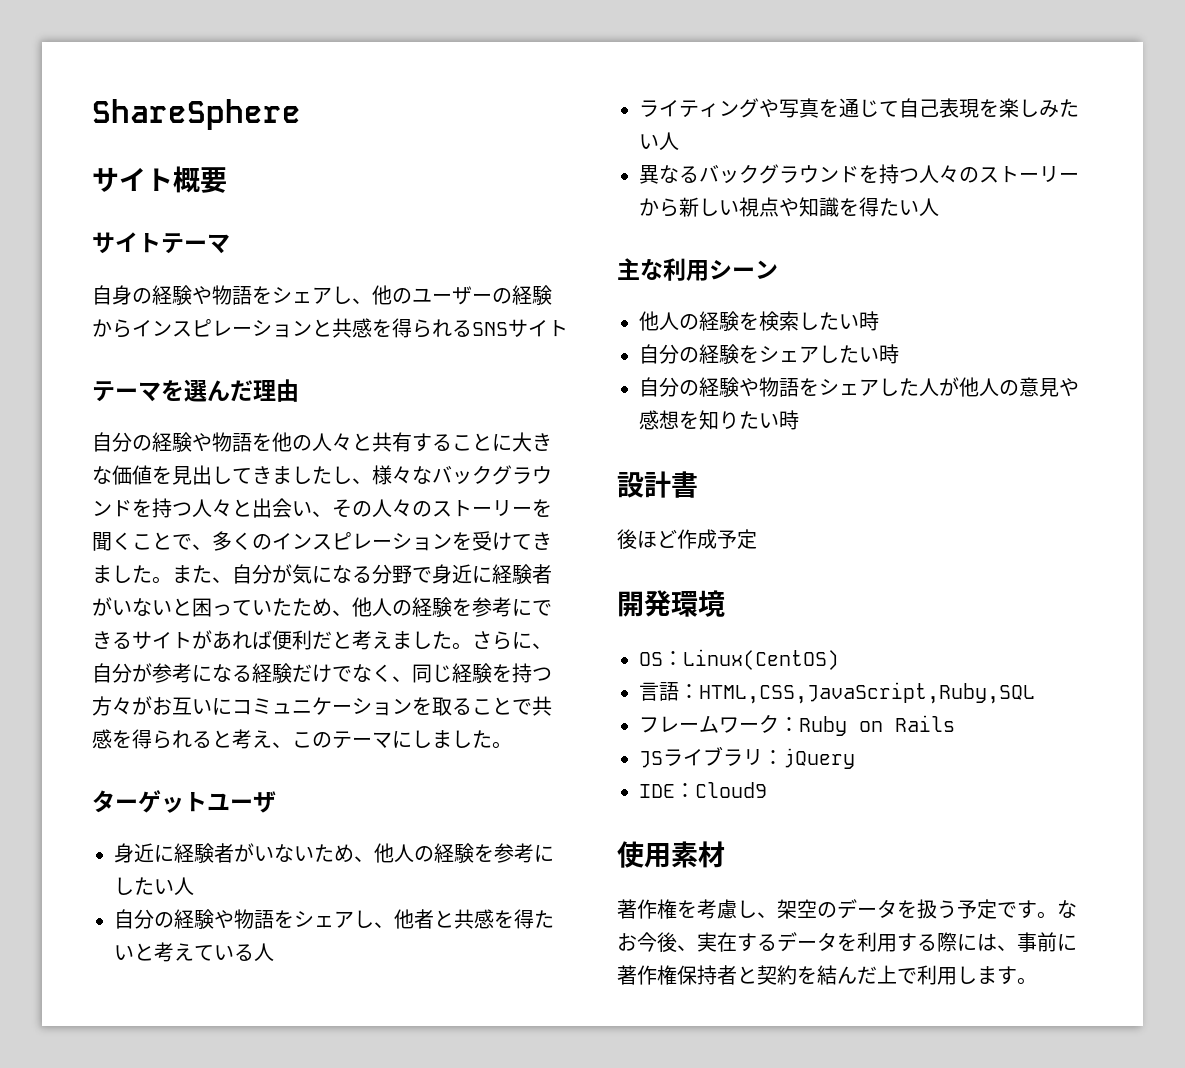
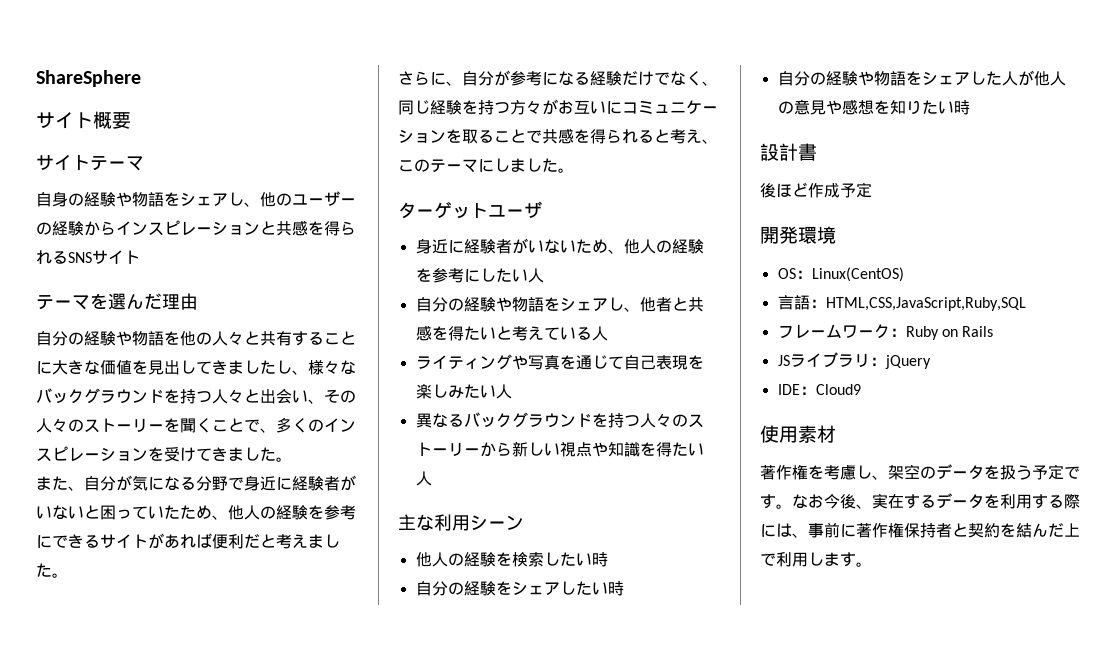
- 自分の経験や物語を他の人々と共有することに大きな価値を見出してきましたし、様々なバックグラウンドを持つ人々と出会い、その人々のストーリーを聞くことで、多くのインスピレーションを受けてきました。また、自分が気になる分野で身近に経験者がいないと困っていたため、他人の経験を参考にできるサイトがあれば便利だと考えました。さらに、自分が参考になる経験だけでなく、同じ経験を持つ方々がお互いにコミュニケーションを取ることで共感を得られると考え、このテーマにしました。
+ 自分の経験や物語を他の人々と共有することに大きな価値を見出してきましたし、様々なバックグラウンドを持つ人々と出会い、その人々のストーリーを聞くことで、多くのインスピレーションを受けてきました。
+ また、自分が気になる分野で身近に経験者がいないと困っていたため、他人の経験を参考にできるサイトがあれば便利だと考えました。
+ さらに、自分が参考になる経験だけでなく、同じ経験を持つ方々がお互いにコミュニケーションを取ることで共感を得られると考え、このテーマにしました。

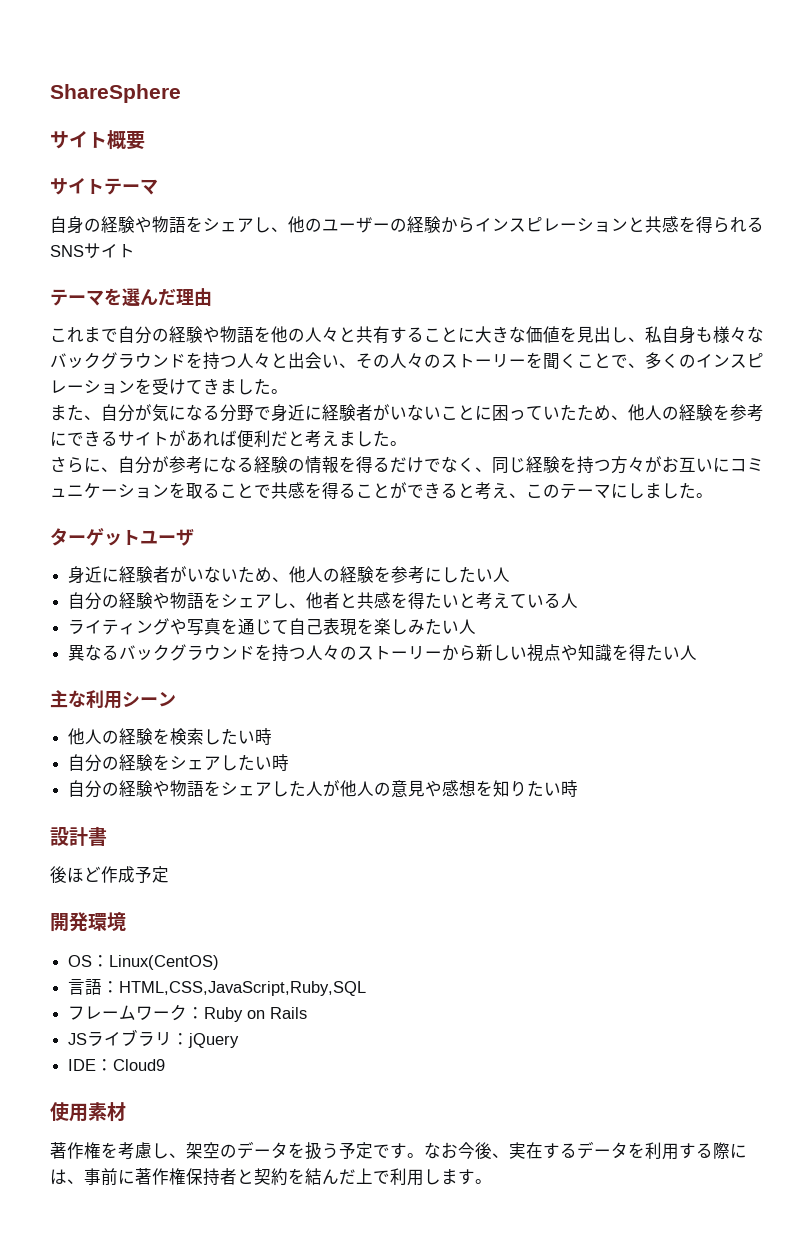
- 自分の経験や物語を他の人々と共有することに大きな価値を見出してきましたし、様々なバックグラウンドを持つ人々と出会い、その人々のストーリーを聞くことで、多くのインスピレーションを受けてきました。
+ これまで自分の経験や物語を他の人々と共有することに大きな価値を見出し、私自身も様々なバックグラウンドを持つ人々と出会い、その人々のストーリーを聞くことで、多くのインスピレーションを受けてきました。
- また、自分が気になる分野で身近に経験者がいないと困っていたため、他人の経験を参考にできるサイトがあれば便利だと考えました。
+ また、自分が気になる分野で身近に経験者がいないことに困っていたため、他人の経験を参考にできるサイトがあれば便利だと考えました。
- さらに、自分が参考になる経験だけでなく、同じ経験を持つ方々がお互いにコミュニケーションを取ることで共感を得られると考え、このテーマにしました。
+ さらに、自分が参考になる経験の情報を得るだけでなく、同じ経験を持つ方々がお互いにコミュニケーションを取ることで共感を得ることができると考え、このテーマにしました。

